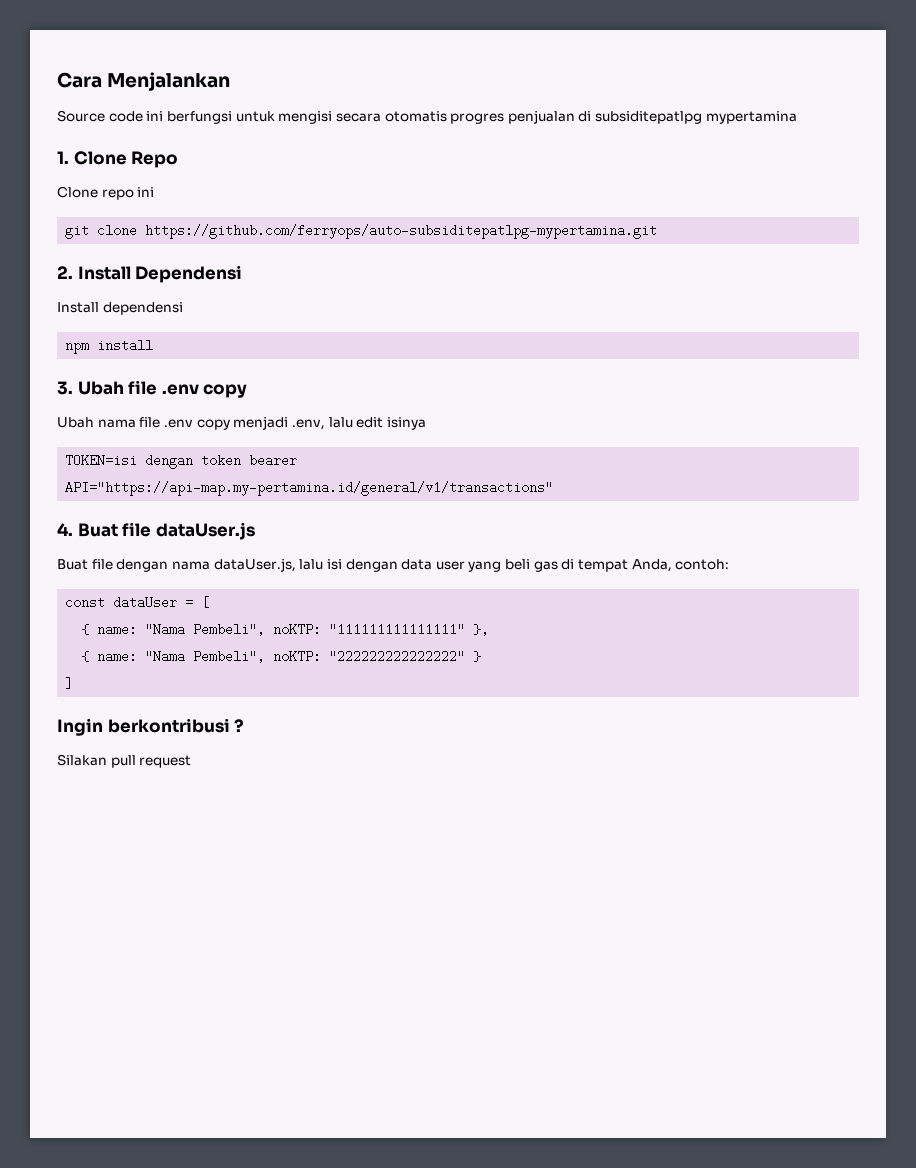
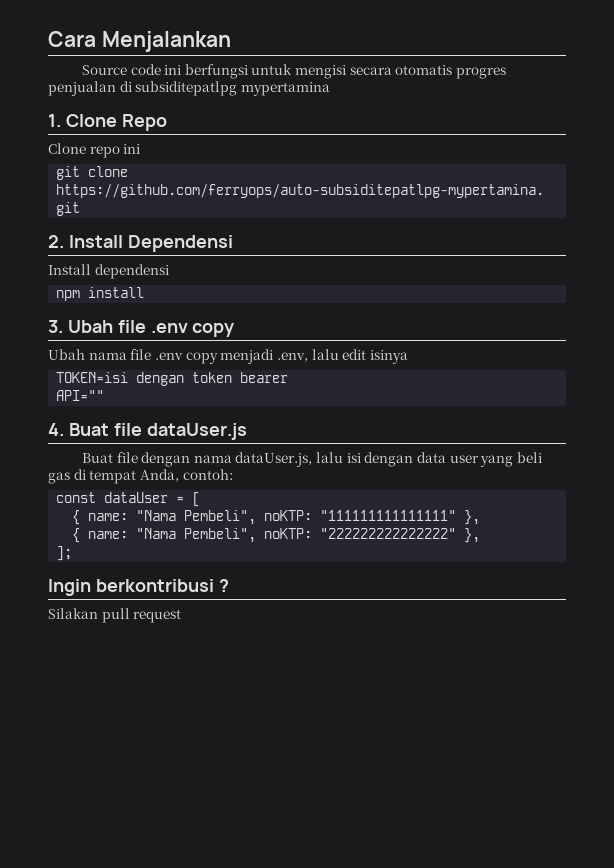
- API="https://api-map.my-pertamina.id/general/v1/transactions"
+ API=""
- { name: "Nama Pembeli", noKTP: "222222222222222" }
- ]
+ { name: "Nama Pembeli", noKTP: "222222222222222" },
+ ];

